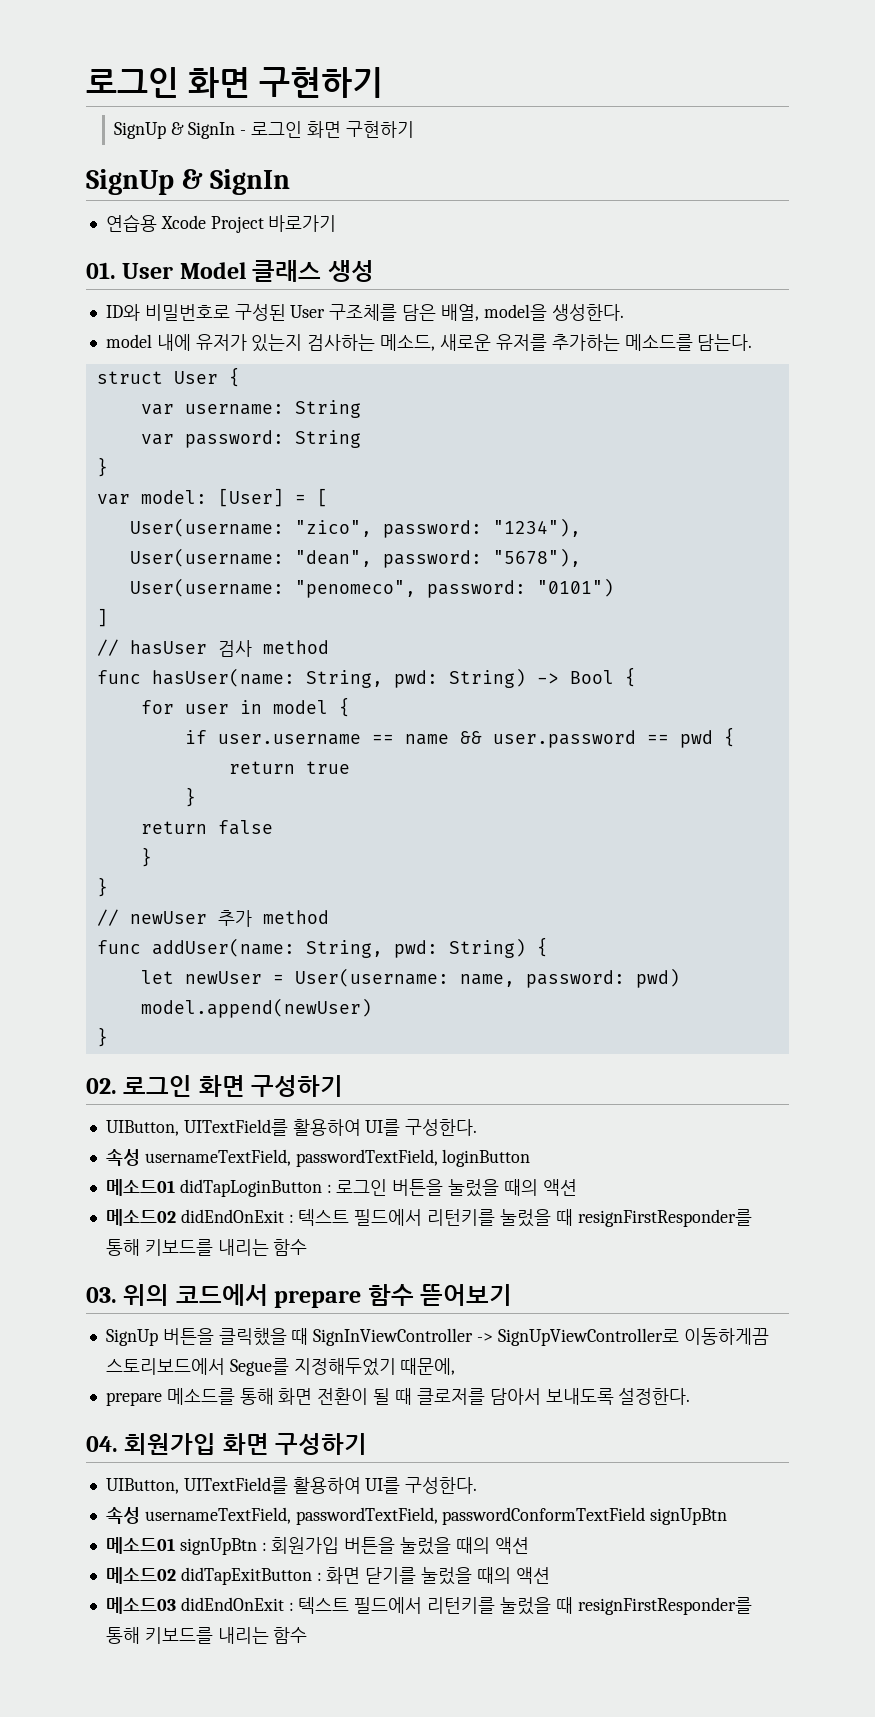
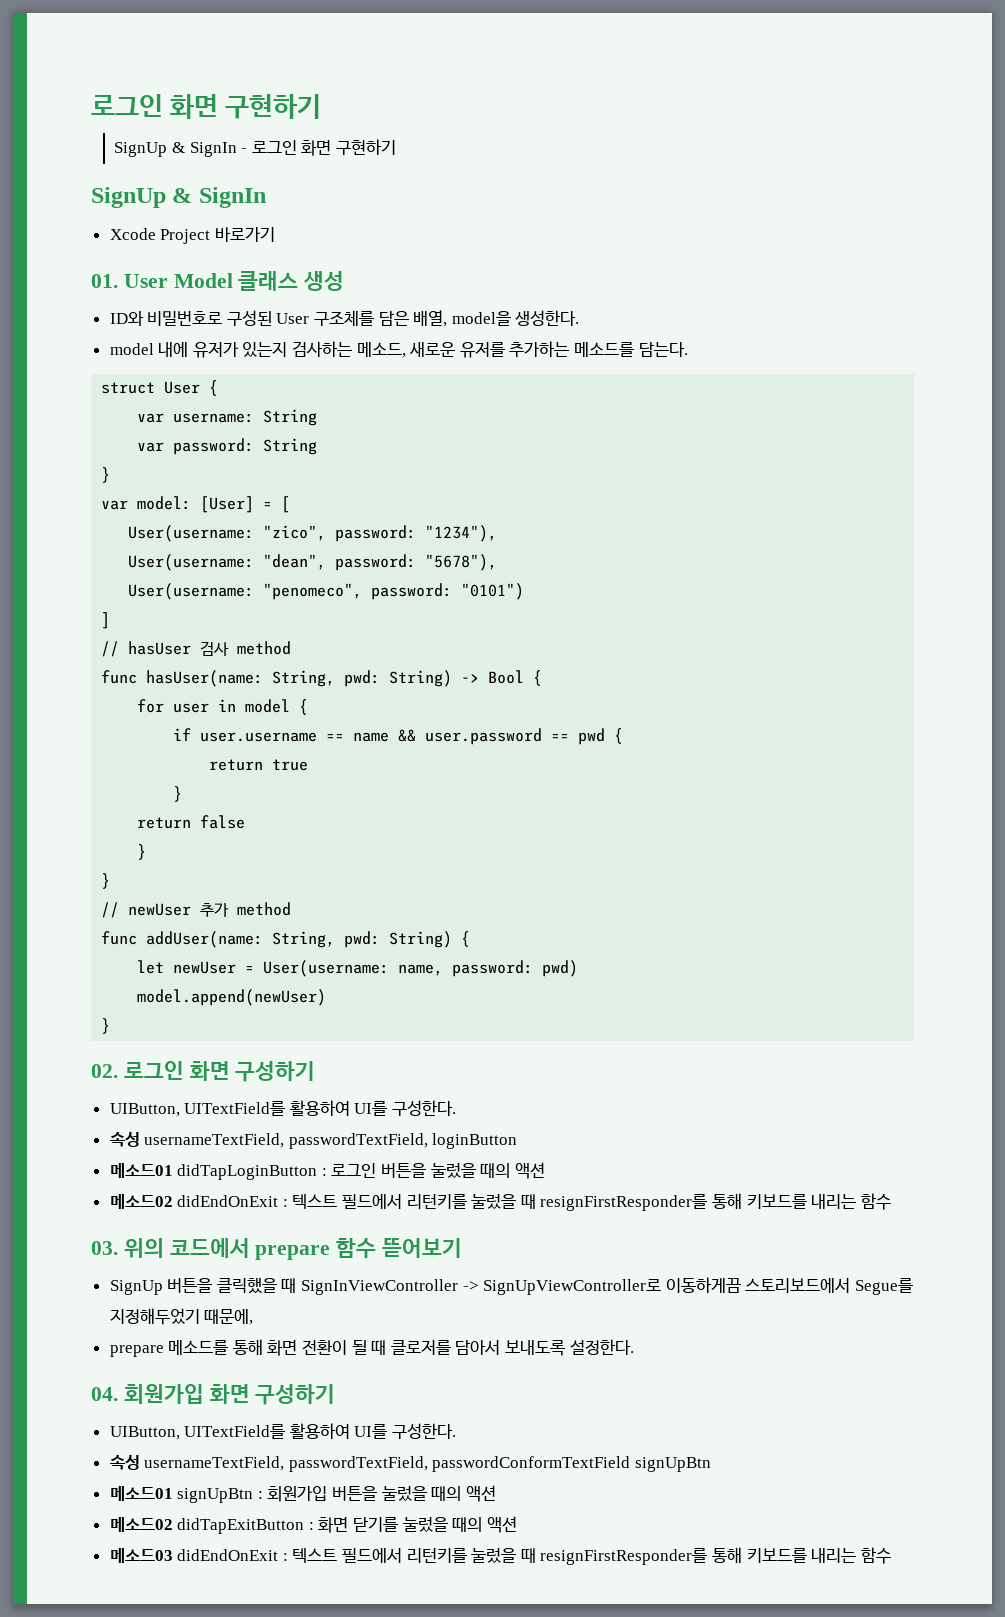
- 연습용 Xcode Project 바로가기
+ Xcode Project 바로가기

